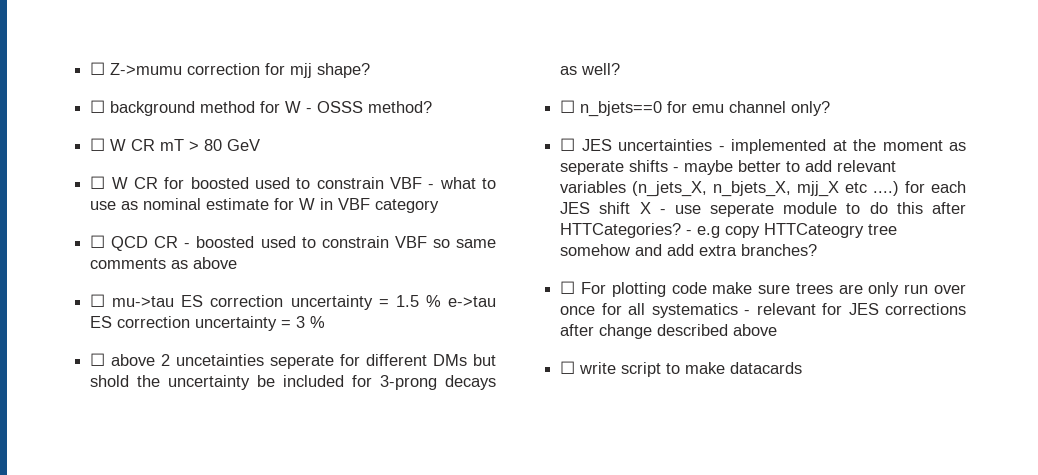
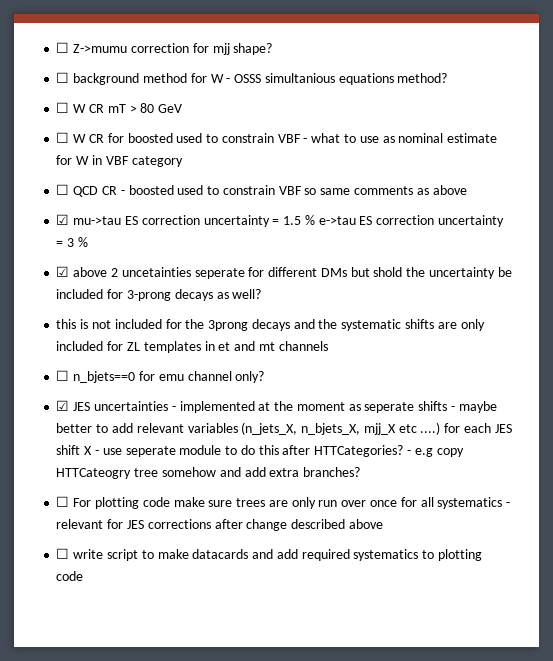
- ☐ background method for W - OSSS method?
+ ☐ background method for W - OSSS simultanious equations method?
- ☐ mu->tau ES correction uncertainty = 1.5 % e->tau ES correction uncertainty = 3 %
+ ☑ mu->tau ES correction uncertainty = 1.5 % e->tau ES correction uncertainty = 3 %
- ☐ above 2 uncetainties seperate for different DMs but shold the uncertainty be included for 3-prong decays as well?
+ ☑ above 2 uncetainties seperate for different DMs but shold the uncertainty be included for 3-prong decays as well?
+ this is not included for the 3prong decays and the systematic shifts are only included for ZL templates in et and mt channels
- ☐ JES uncertainties - implemented at the moment as seperate shifts - maybe better to add relevant variables (n_jets_X, n_bjets_X, mjj_X etc ....) for each JES shift X - use seperate module to do this after HTTCategories?
+ ☑ JES uncertainties - implemented at the moment as seperate shifts - maybe better to add relevant variables (n_jets_X, n_bjets_X, mjj_X etc ....) for each JES shift X - use seperate module to do this after HTTCategories?
- ☐ write script to make datacards
+ ☐ write script to make datacards and add required systematics to plotting code

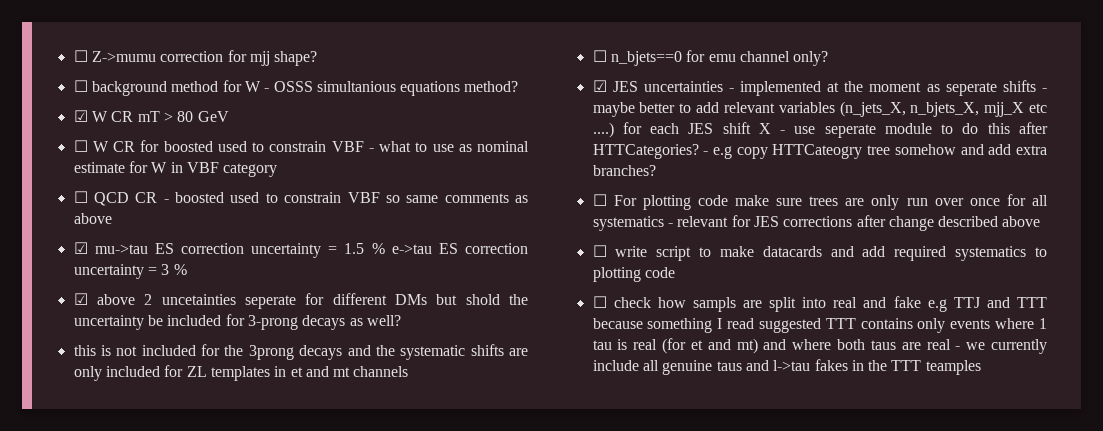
- ☐ W CR mT > 80 GeV
+ ☑ W CR mT > 80 GeV
+ ☐ check how sampls are split into real and fake e.g TTJ and TTT because something I read suggested TTT contains only events where 1 tau is real (for et and mt) and where both taus are real - we currently include all genuine taus and l->tau fakes in the TTT teamples

